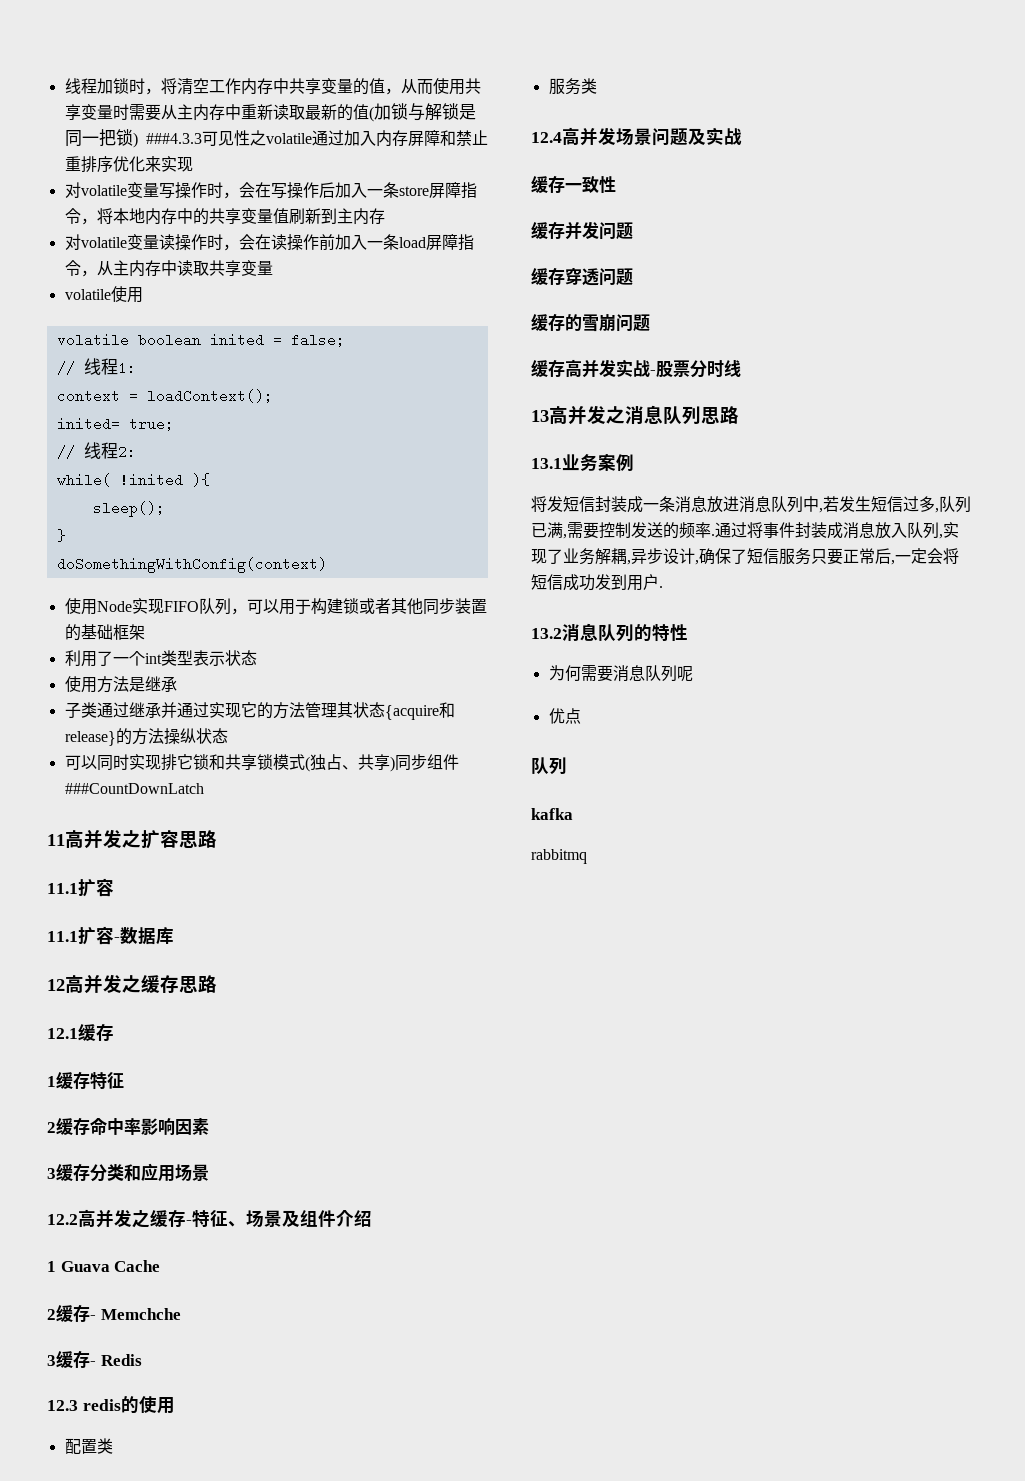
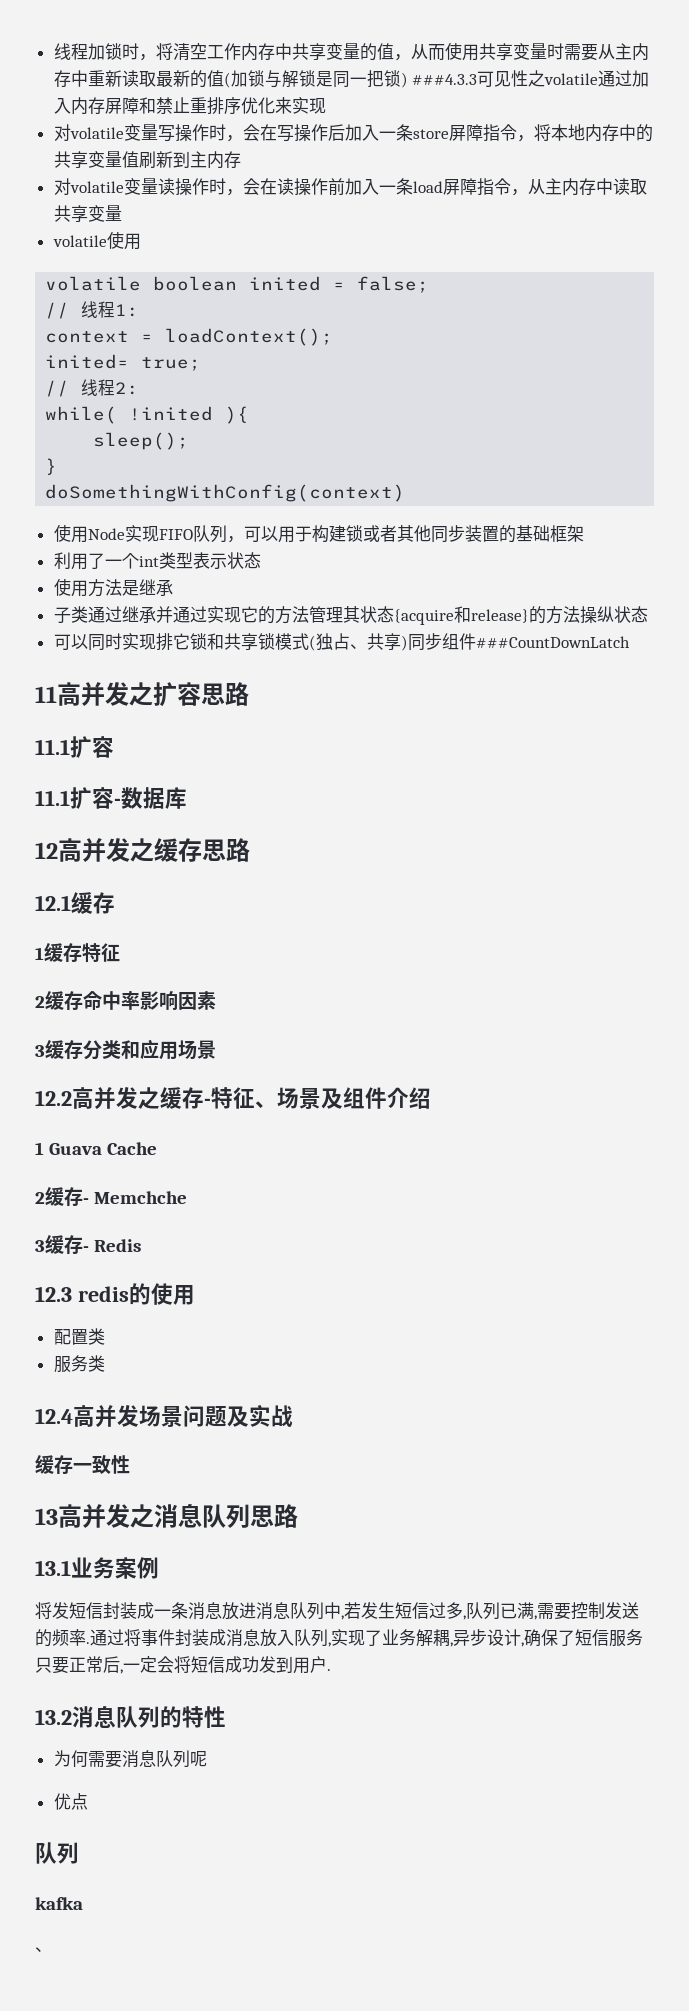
- 缓存并发问题
- 缓存穿透问题
- 缓存的雪崩问题
- 缓存高并发实战-股票分时线
  kafka
- rabbitmq
+ 、

